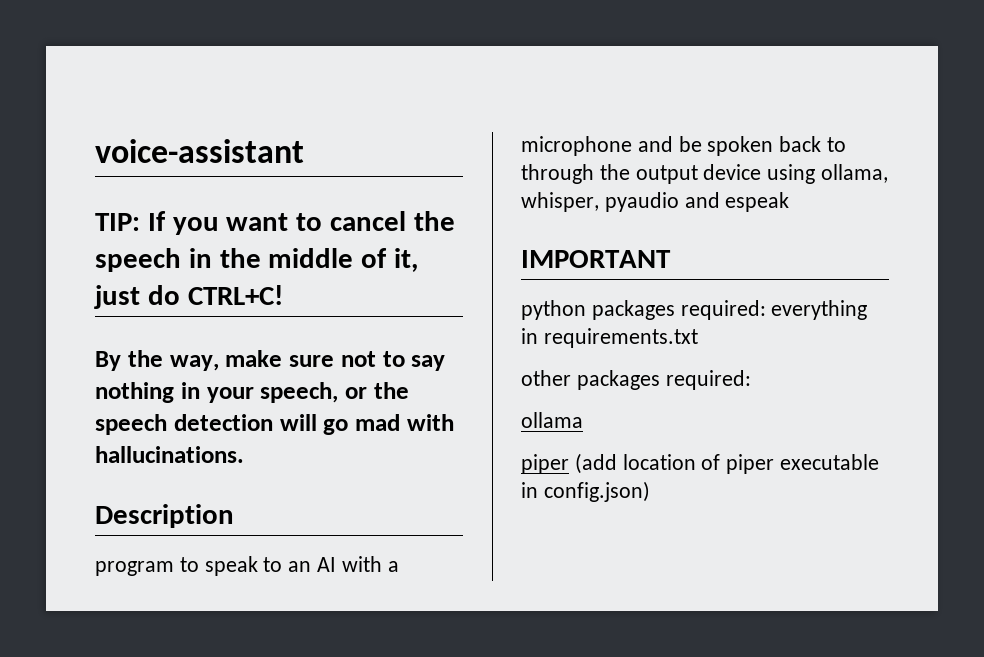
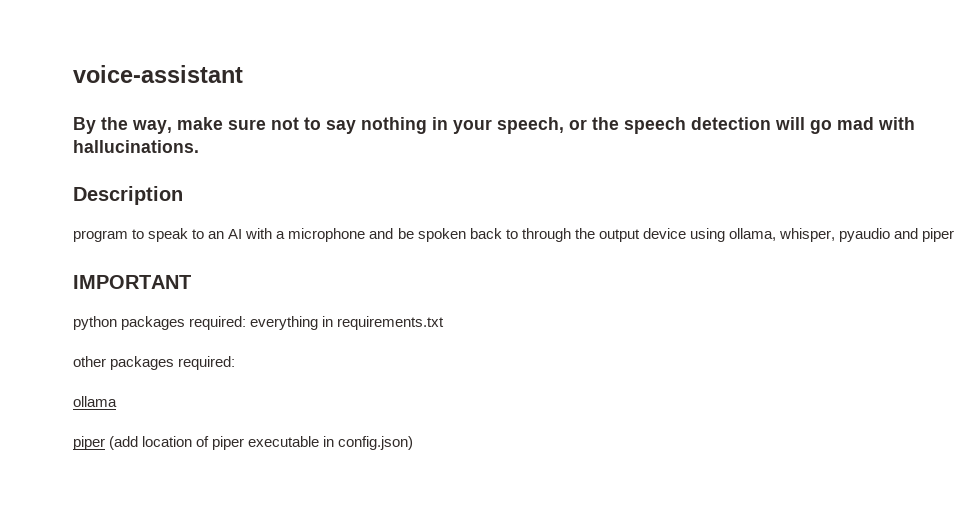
- TIP: If you want to cancel the speech in the middle of it, just do CTRL+C!
- program to speak to an AI with a microphone and be spoken back to through the output device using ollama, whisper, pyaudio and espeak
+ program to speak to an AI with a microphone and be spoken back to through the output device using ollama, whisper, pyaudio and piper

